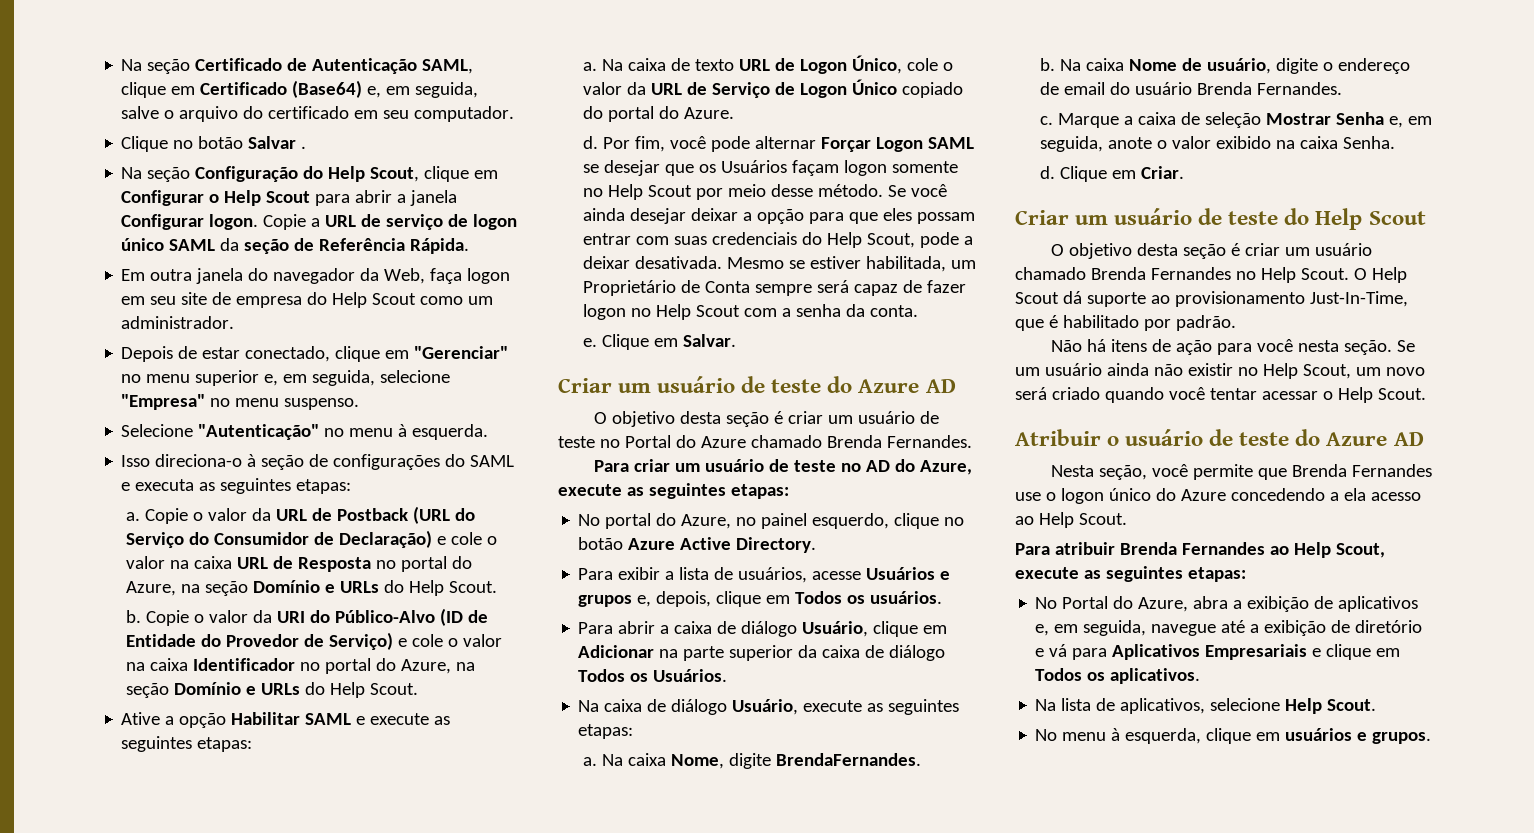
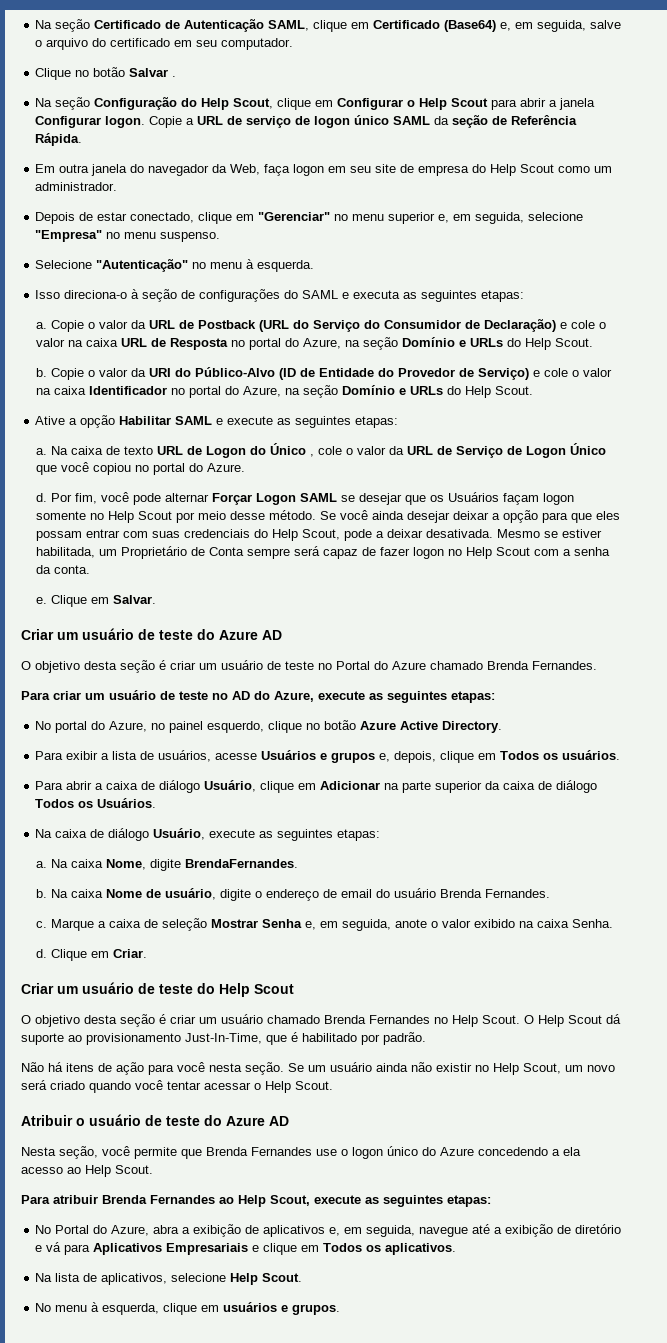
- Na caixa de texto URL de Logon Único, cole o valor da URL de Serviço de Logon Único copiado do portal do Azure.
+ Na caixa de texto URL de Logon do Único , cole o valor da URL de Serviço de Logon Único que você copiou no portal do Azure.

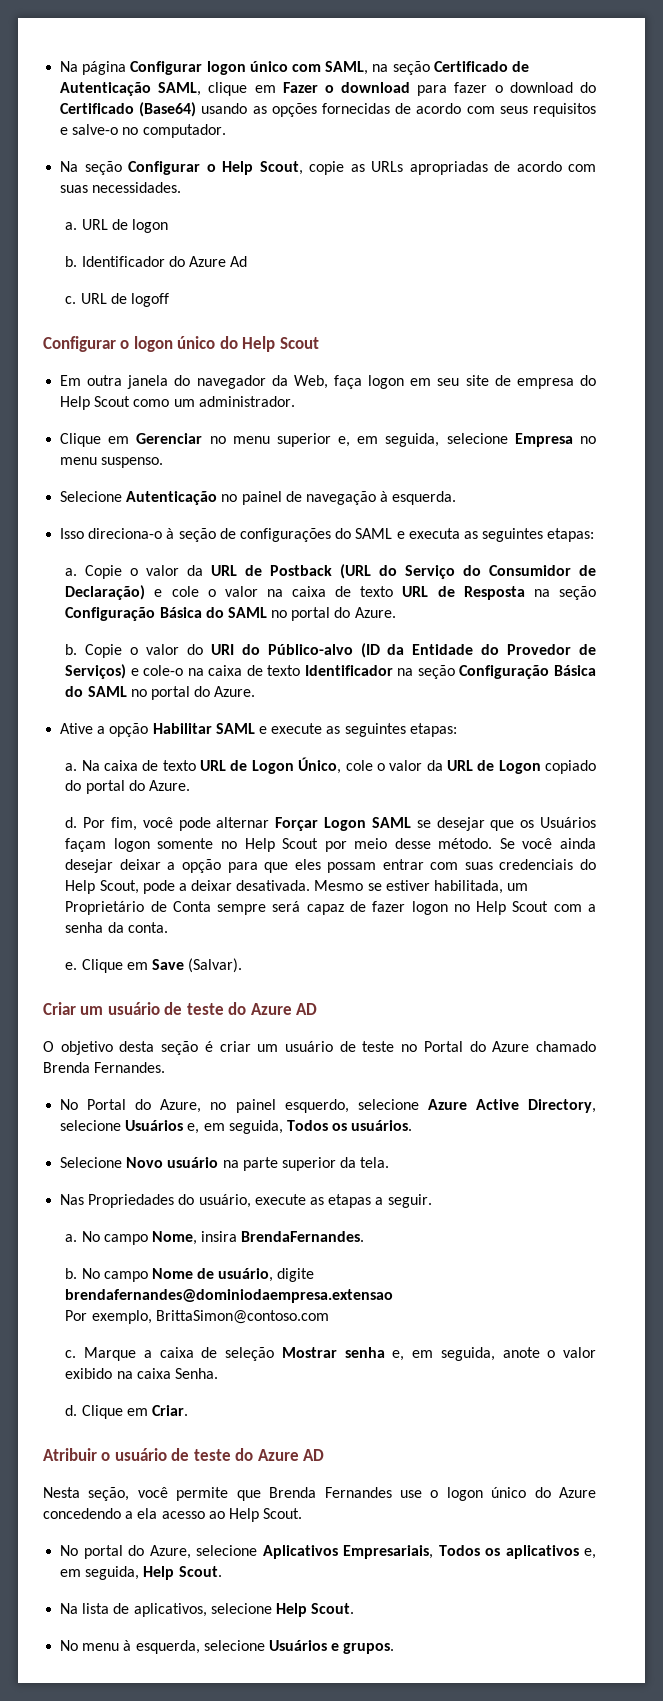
- Na seção Certificado de Autenticação SAML, clique em Certificado (Base64) e, em seguida, salve o arquivo do certificado em seu computador.
- Clique no botão Salvar .
- Na seção Configuração do Help Scout, clique em Configurar o Help Scout para abrir a janela Configurar logon. Copie a URL de serviço de logon único SAML da seção de Referência Rápida.
+ Na página Configurar logon único com SAML, na seção Certificado de Autenticação SAML, clique em Fazer o download para fazer o download do Certificado (Base64) usando as opções fornecidas de acordo com seus requisitos e salve-o no computador.
+ Na seção Configurar o Help Scout, copie as URLs apropriadas de acordo com suas necessidades.
+ a. URL de logon
+ b. Identificador do Azure Ad
+ c. URL de logoff
+ Configurar o logon único do Help Scout
- Depois de estar conectado, clique em "Gerenciar" no menu superior e, em seguida, selecione "Empresa" no menu suspenso.
+ Clique em Gerenciar no menu superior e, em seguida, selecione Empresa no menu suspenso.
- Selecione "Autenticação" no menu à esquerda.
+ Selecione Autenticação no painel de navegação à esquerda.
- Copie o valor da URL de Postback (URL do Serviço do Consumidor de Declaração) e cole o valor na caixa URL de Resposta no portal do Azure, na seção Domínio e URLs do Help Scout.
+ Copie o valor da URL de Postback (URL do Serviço do Consumidor de Declaração) e cole o valor na caixa de texto URL de Resposta na seção Configuração Básica do SAML no portal do Azure.
- Copie o valor da URI do Público-Alvo (ID de Entidade do Provedor de Serviço) e cole o valor na caixa Identificador no portal do Azure, na seção Domínio e URLs do Help Scout.
+ Copie o valor do URI do Público-alvo (ID da Entidade do Provedor de Serviços) e cole-o na caixa de texto Identificador na seção Configuração Básica do SAML no portal do Azure.
- Na caixa de texto URL de Logon do Único , cole o valor da URL de Serviço de Logon Único que você copiou no portal do Azure.
+ Na caixa de texto URL de Logon Único, cole o valor da URL de Logon copiado do portal do Azure.
- Clique em Salvar.
+ Clique em Save (Salvar).
- Para criar um usuário de teste no AD do Azure, execute as seguintes etapas:
- No portal do Azure, no painel esquerdo, clique no botão Azure Active Directory.
- Para exibir a lista de usuários, acesse Usuários e grupos e, depois, clique em Todos os usuários.
- Para abrir a caixa de diálogo Usuário, clique em Adicionar na parte superior da caixa de diálogo Todos os Usuários.
- Na caixa de diálogo Usuário, execute as seguintes etapas:
- a. Na caixa Nome, digite BrendaFernandes.
+ No Portal do Azure, no painel esquerdo, selecione Azure Active Directory, selecione Usuários e, em seguida, Todos os usuários.
+ Selecione Novo usuário na parte superior da tela.
+ Nas Propriedades do usuário, execute as etapas a seguir.
+ a. No campo Nome, insira BrendaFernandes.
- Na caixa Nome de usuário, digite o endereço de email do usuário Brenda Fernandes.
+ No campo Nome de usuário, digite brendafernandes@dominiodaempresa.extensao
+ Por exemplo, BrittaSimon@contoso.com
- Marque a caixa de seleção Mostrar Senha e, em seguida, anote o valor exibido na caixa Senha.
+ Marque a caixa de seleção Mostrar senha e, em seguida, anote o valor exibido na caixa Senha.
- Criar um usuário de teste do Help Scout
- O objetivo desta seção é criar um usuário chamado Brenda Fernandes no Help Scout. O Help Scout dá suporte ao provisionamento Just-In-Time, que é habilitado por padrão.
- Não há itens de ação para você nesta seção. Se um usuário ainda não existir no Help Scout, um novo será criado quando você tentar acessar o Help Scout.
- Para atribuir Brenda Fernandes ao Help Scout, execute as seguintes etapas:
- No Portal do Azure, abra a exibição de aplicativos e, em seguida, navegue até a exibição de diretório e vá para Aplicativos Empresariais e clique em Todos os aplicativos.
+ No portal do Azure, selecione Aplicativos Empresariais, Todos os aplicativos e, em seguida, Help Scout.
- No menu à esquerda, clique em usuários e grupos.
+ No menu à esquerda, selecione Usuários e grupos.

